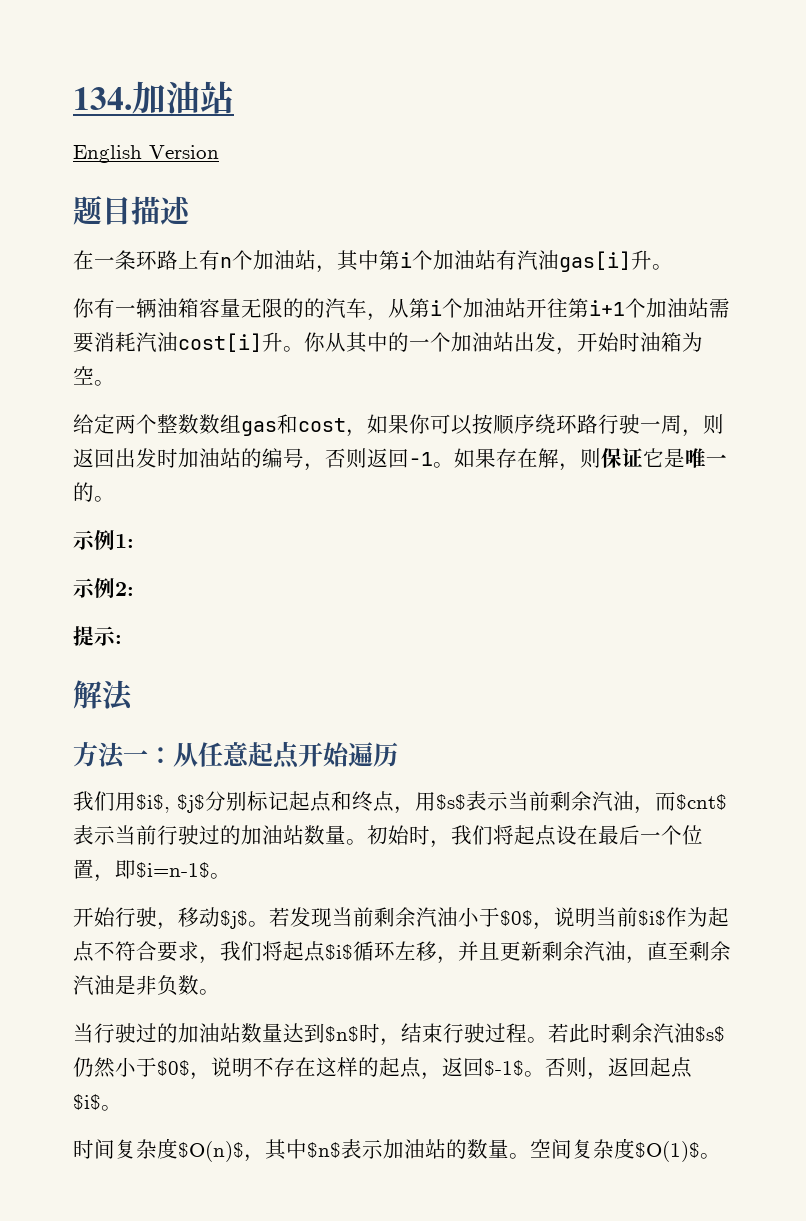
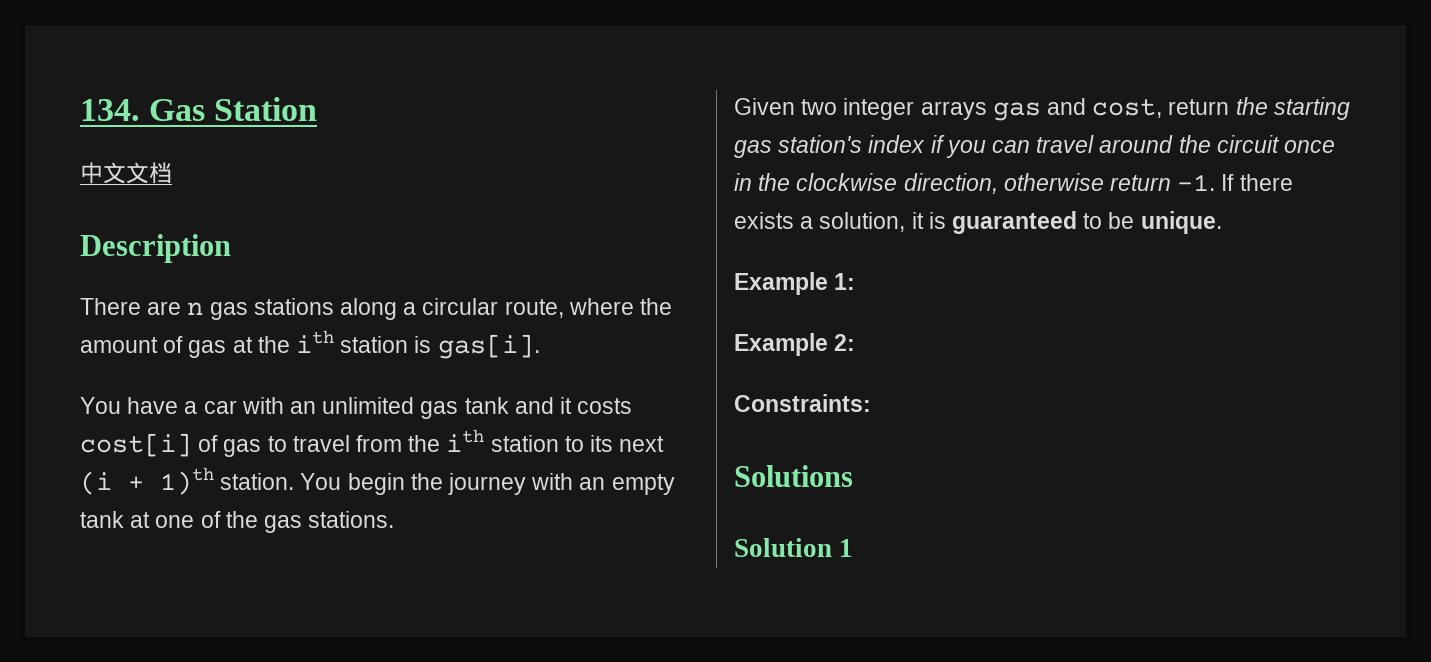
- 134.加油站
- English Version
- 题目描述
- 在一条环路上有n个加油站，其中第i个加油站有汽油gas[i]升。
- 你有一辆油箱容量无限的的汽车，从第i个加油站开往第i+1个加油站需要消耗汽油cost[i]升。你从其中的一个加油站出发，开始时油箱为空。
- 给定两个整数数组gas和cost，如果你可以按顺序绕环路行驶一周，则返回出发时加油站的编号，否则返回-1。如果存在解，则保证它是唯一的。
- 示例1:
+ 134. Gas Station
+ 中文文档
+ Description
+ There are n gas stations along a circular route, where the amount of gas at the ith station is gas[i].
+ You have a car with an unlimited gas tank and it costs cost[i] of gas to travel from the ith station to its next (i + 1)th station. You begin the journey with an empty tank at one of the gas stations.
+ Given two integer arrays gas and cost, return the starting gas station's index if you can travel around the circuit once in the clockwise direction, otherwise return -1. If there exists a solution, it is guaranteed to be unique.
+ Example 1:
- 示例2:
+ Example 2:
- 提示:
- 解法
- 方法一：从任意起点开始遍历
- 我们用$i$, $j$分别标记起点和终点，用$s$表示当前剩余汽油，而$cnt$表示当前行驶过的加油站数量。初始时，我们将起点设在最后一个位置，即$i=n-1$。
- 开始行驶，移动$j$。若发现当前剩余汽油小于$0$，说明当前$i$作为起点不符合要求，我们将起点$i$循环左移，并且更新剩余汽油，直至剩余汽油是非负数。
- 当行驶过的加油站数量达到$n$时，结束行驶过程。若此时剩余汽油$s$仍然小于$0$，说明不存在这样的起点，返回$-1$。否则，返回起点$i$。
- 时间复杂度$O(n)$，其中$n$表示加油站的数量。空间复杂度$O(1)$。
+ Constraints:
+ Solutions
+ Solution 1

